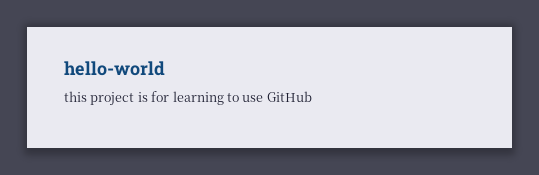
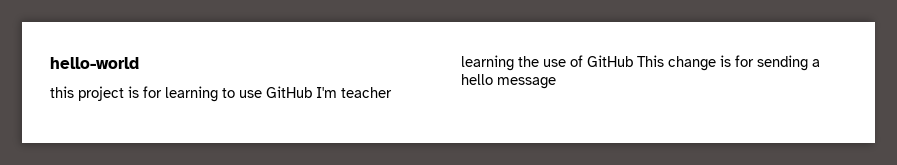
- this project is for learning to use GitHub
+ this project is for learning to use GitHub I'm teacher learning the use of GitHub This change is for sending a hello message

